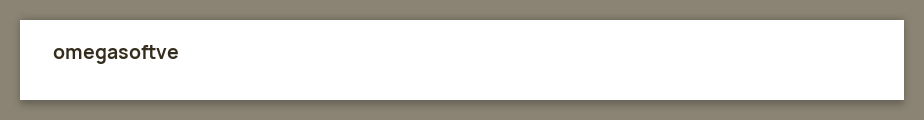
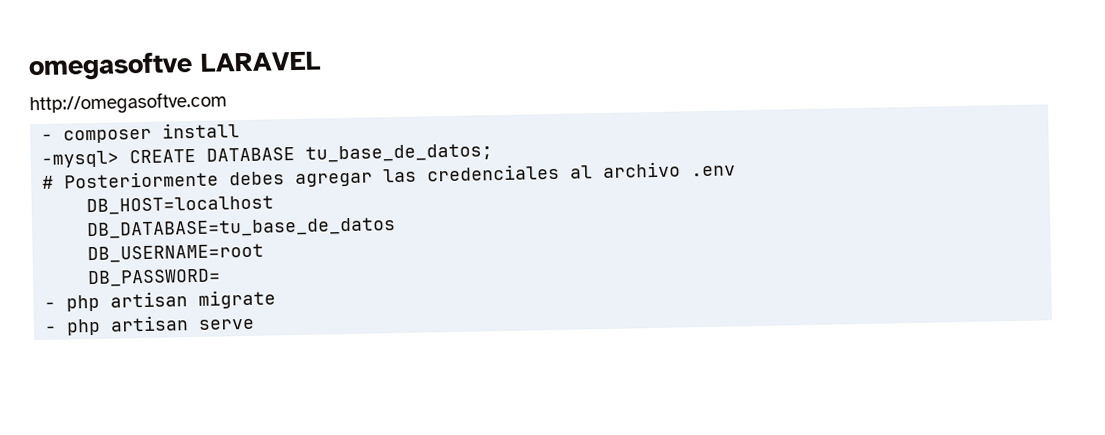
- omegasoftve
+ omegasoftve LARAVEL
+ http://omegasoftve.com
+ - composer install
+ -mysql> CREATE DATABASE tu_base_de_datos;
+ # Posteriormente debes agregar las credenciales al archivo .env
+ DB_HOST=localhost
+ DB_DATABASE=tu_base_de_datos
+ DB_USERNAME=root
+ DB_PASSWORD=
+ - php artisan migrate
+ - php artisan serve

